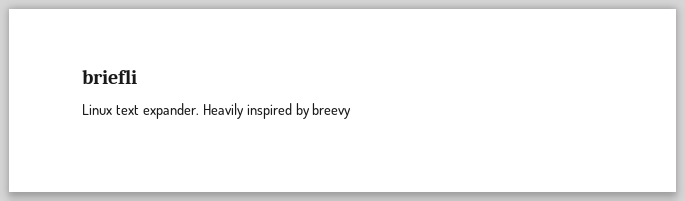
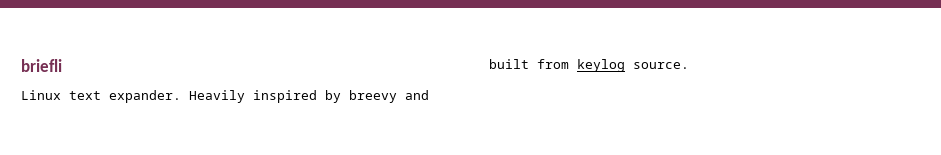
- Heavily inspired by breevy
+ Heavily inspired by breevy and built from keylog source.

